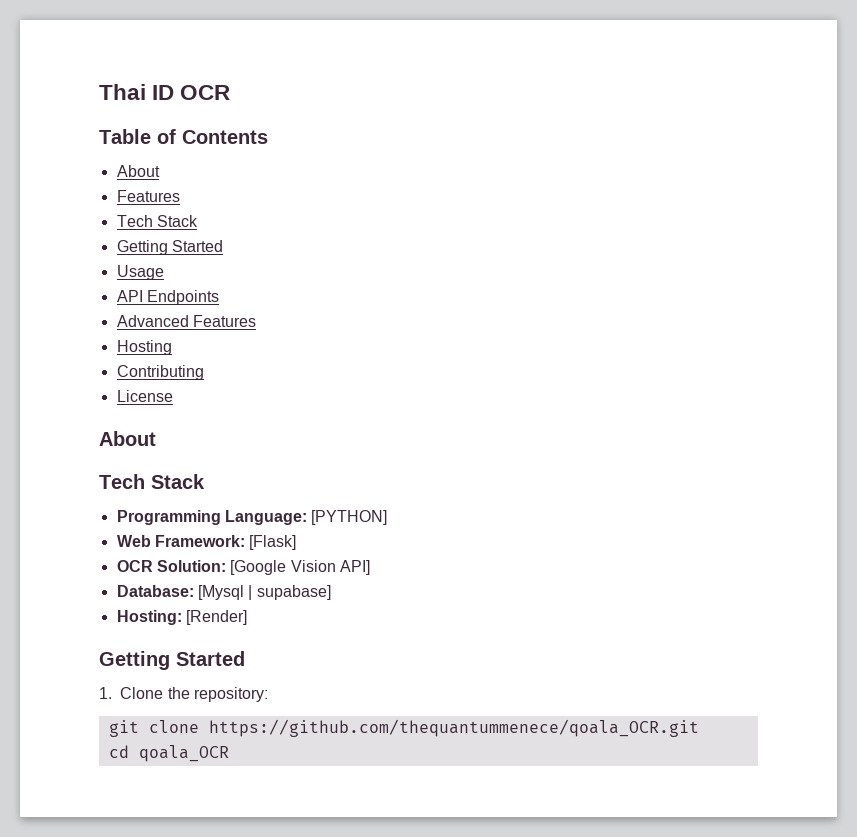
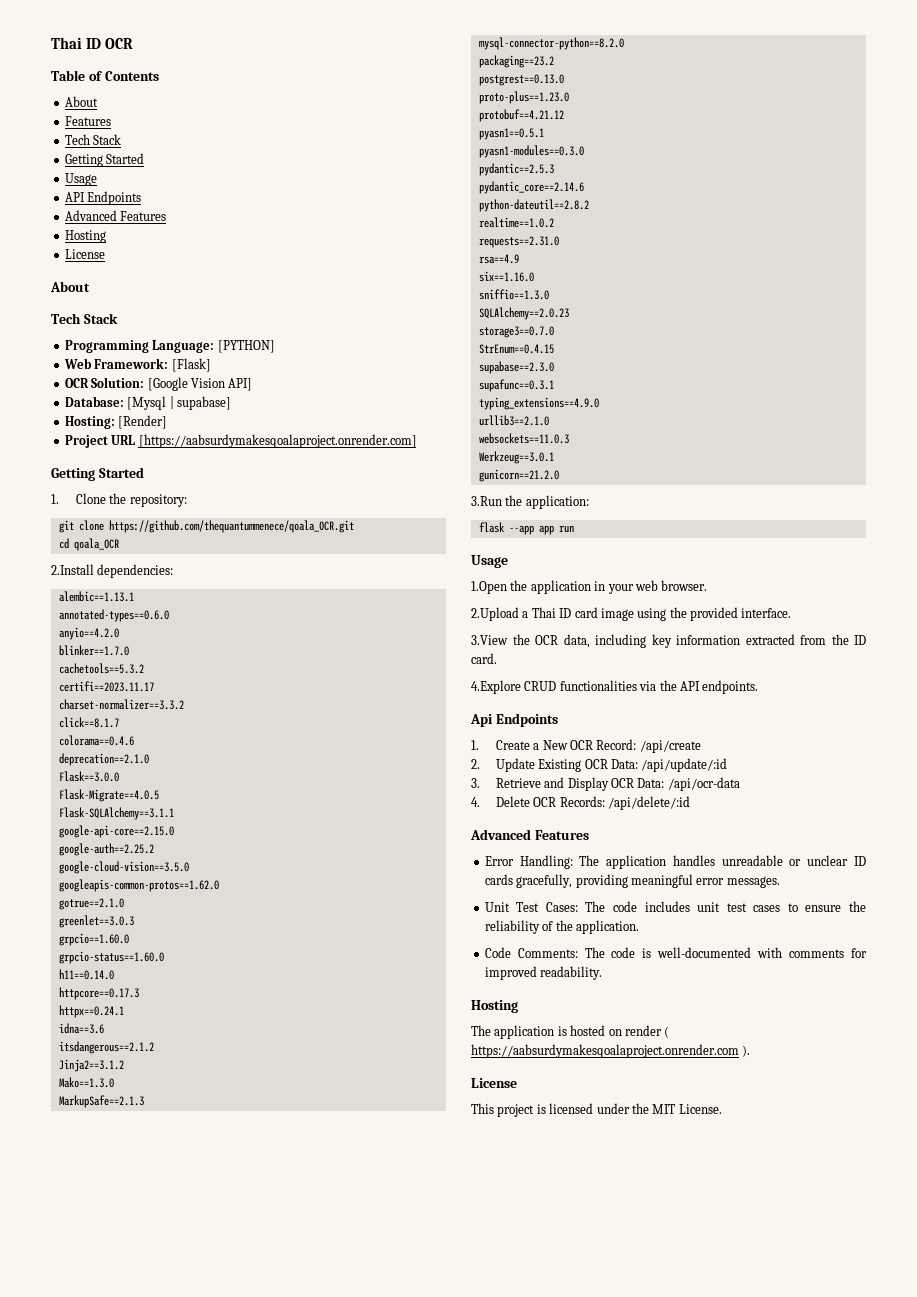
- Contributing
+ Project URL [https://aabsurdymakesqoalaproject.onrender.com]
+ 2.Install dependencies:
+ alembic==1.13.1
+ annotated-types==0.6.0
+ anyio==4.2.0
+ blinker==1.7.0
+ cachetools==5.3.2
+ certifi==2023.11.17
+ charset-normalizer==3.3.2
+ click==8.1.7
+ colorama==0.4.6
+ deprecation==2.1.0
+ Flask==3.0.0
+ Flask-Migrate==4.0.5
+ Flask-SQLAlchemy==3.1.1
+ google-api-core==2.15.0
+ google-auth==2.25.2
+ google-cloud-vision==3.5.0
+ googleapis-common-protos==1.62.0
+ gotrue==2.1.0
+ greenlet==3.0.3
+ grpcio==1.60.0
+ grpcio-status==1.60.0
+ h11==0.14.0
+ httpcore==0.17.3
+ httpx==0.24.1
+ idna==3.6
+ itsdangerous==2.1.2
+ Jinja2==3.1.2
+ Mako==1.3.0
+ MarkupSafe==2.1.3
+ mysql-connector-python==8.2.0
+ packaging==23.2
+ postgrest==0.13.0
+ proto-plus==1.23.0
+ protobuf==4.21.12
+ pyasn1==0.5.1
+ pyasn1-modules==0.3.0
+ pydantic==2.5.3
+ pydantic_core==2.14.6
+ python-dateutil==2.8.2
+ realtime==1.0.2
+ requests==2.31.0
+ rsa==4.9
+ six==1.16.0
+ sniffio==1.3.0
+ SQLAlchemy==2.0.23
+ storage3==0.7.0
+ StrEnum==0.4.15
+ supabase==2.3.0
+ supafunc==0.3.1
+ typing_extensions==4.9.0
+ urllib3==2.1.0
+ websockets==11.0.3
+ Werkzeug==3.0.1
+ gunicorn==21.2.0
+ 3.Run the application:
+ flask --app app run
+ Usage
+ 1.Open the application in your web browser.
+ 2.Upload a Thai ID card image using the provided interface.
+ 3.View the OCR data, including key information extracted from the ID card.
+ 4.Explore CRUD functionalities via the API endpoints.
+ Api Endpoints
+ 1. Create a New OCR Record: /api/create
+ 2. Update Existing OCR Data: /api/update/:id
+ 3. Retrieve and Display OCR Data: /api/ocr-data
+ 4. Delete OCR Records: /api/delete/:id
+ Advanced Features
+ Error Handling: The application handles unreadable or unclear ID cards gracefully, providing meaningful error messages.
+ Unit Test Cases: The code includes unit test cases to ensure the reliability of the application.
+ Code Comments: The code is well-documented with comments for improved readability.
+ Hosting
+ The application is hosted on render ( https://aabsurdymakesqoalaproject.onrender.com ).
+ License
+ This project is licensed under the MIT License.

